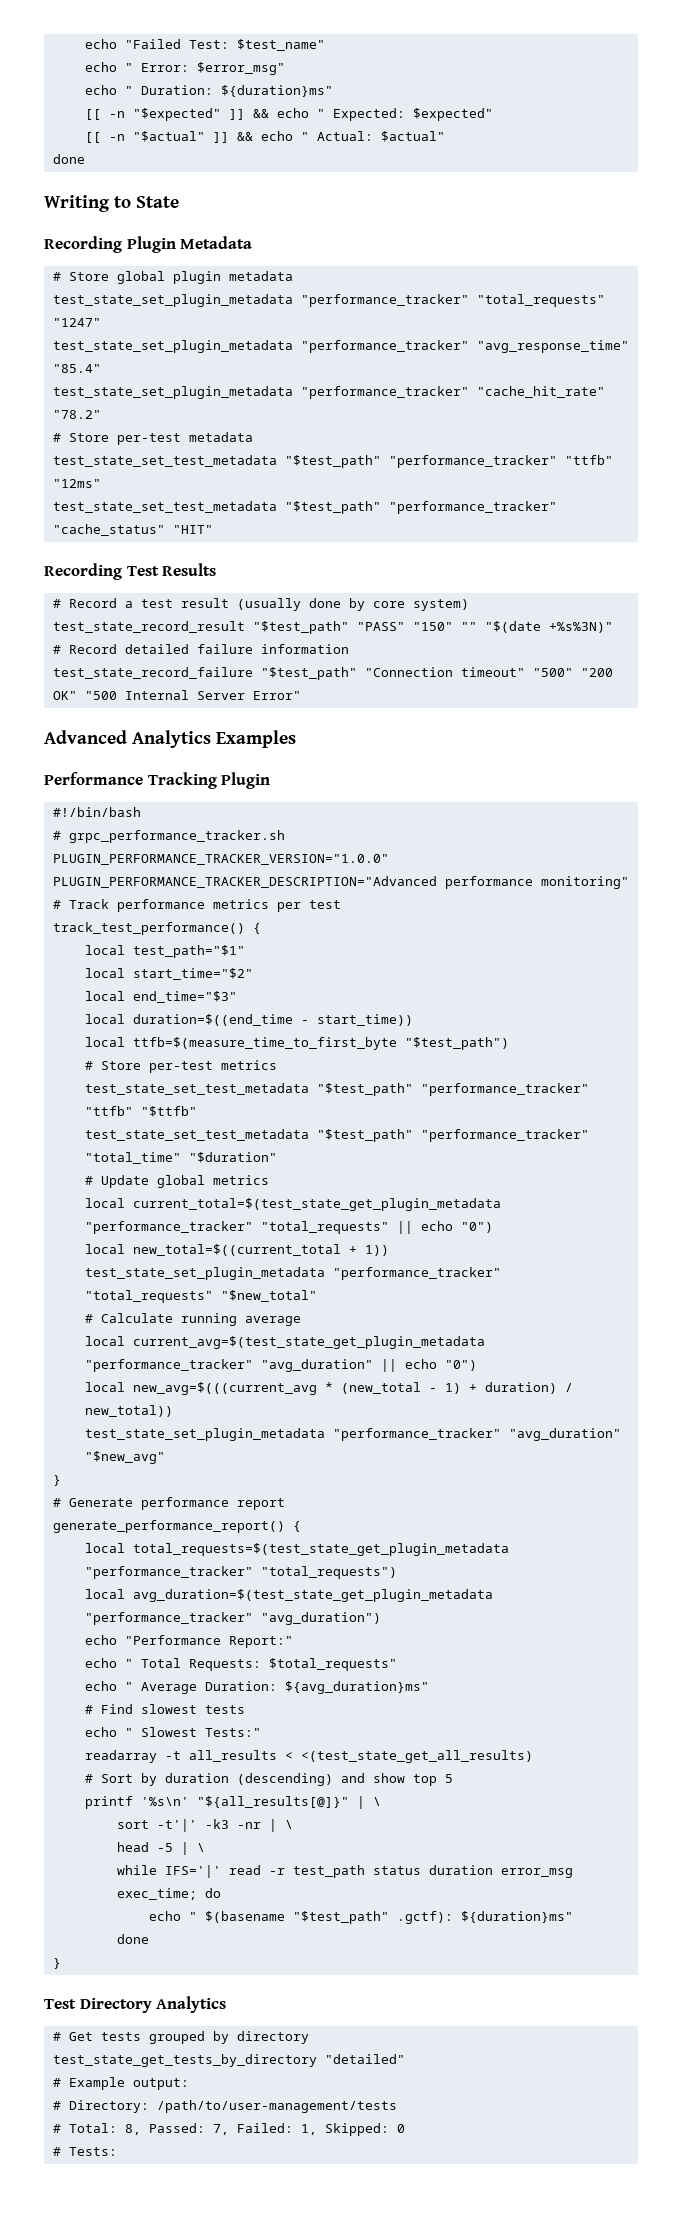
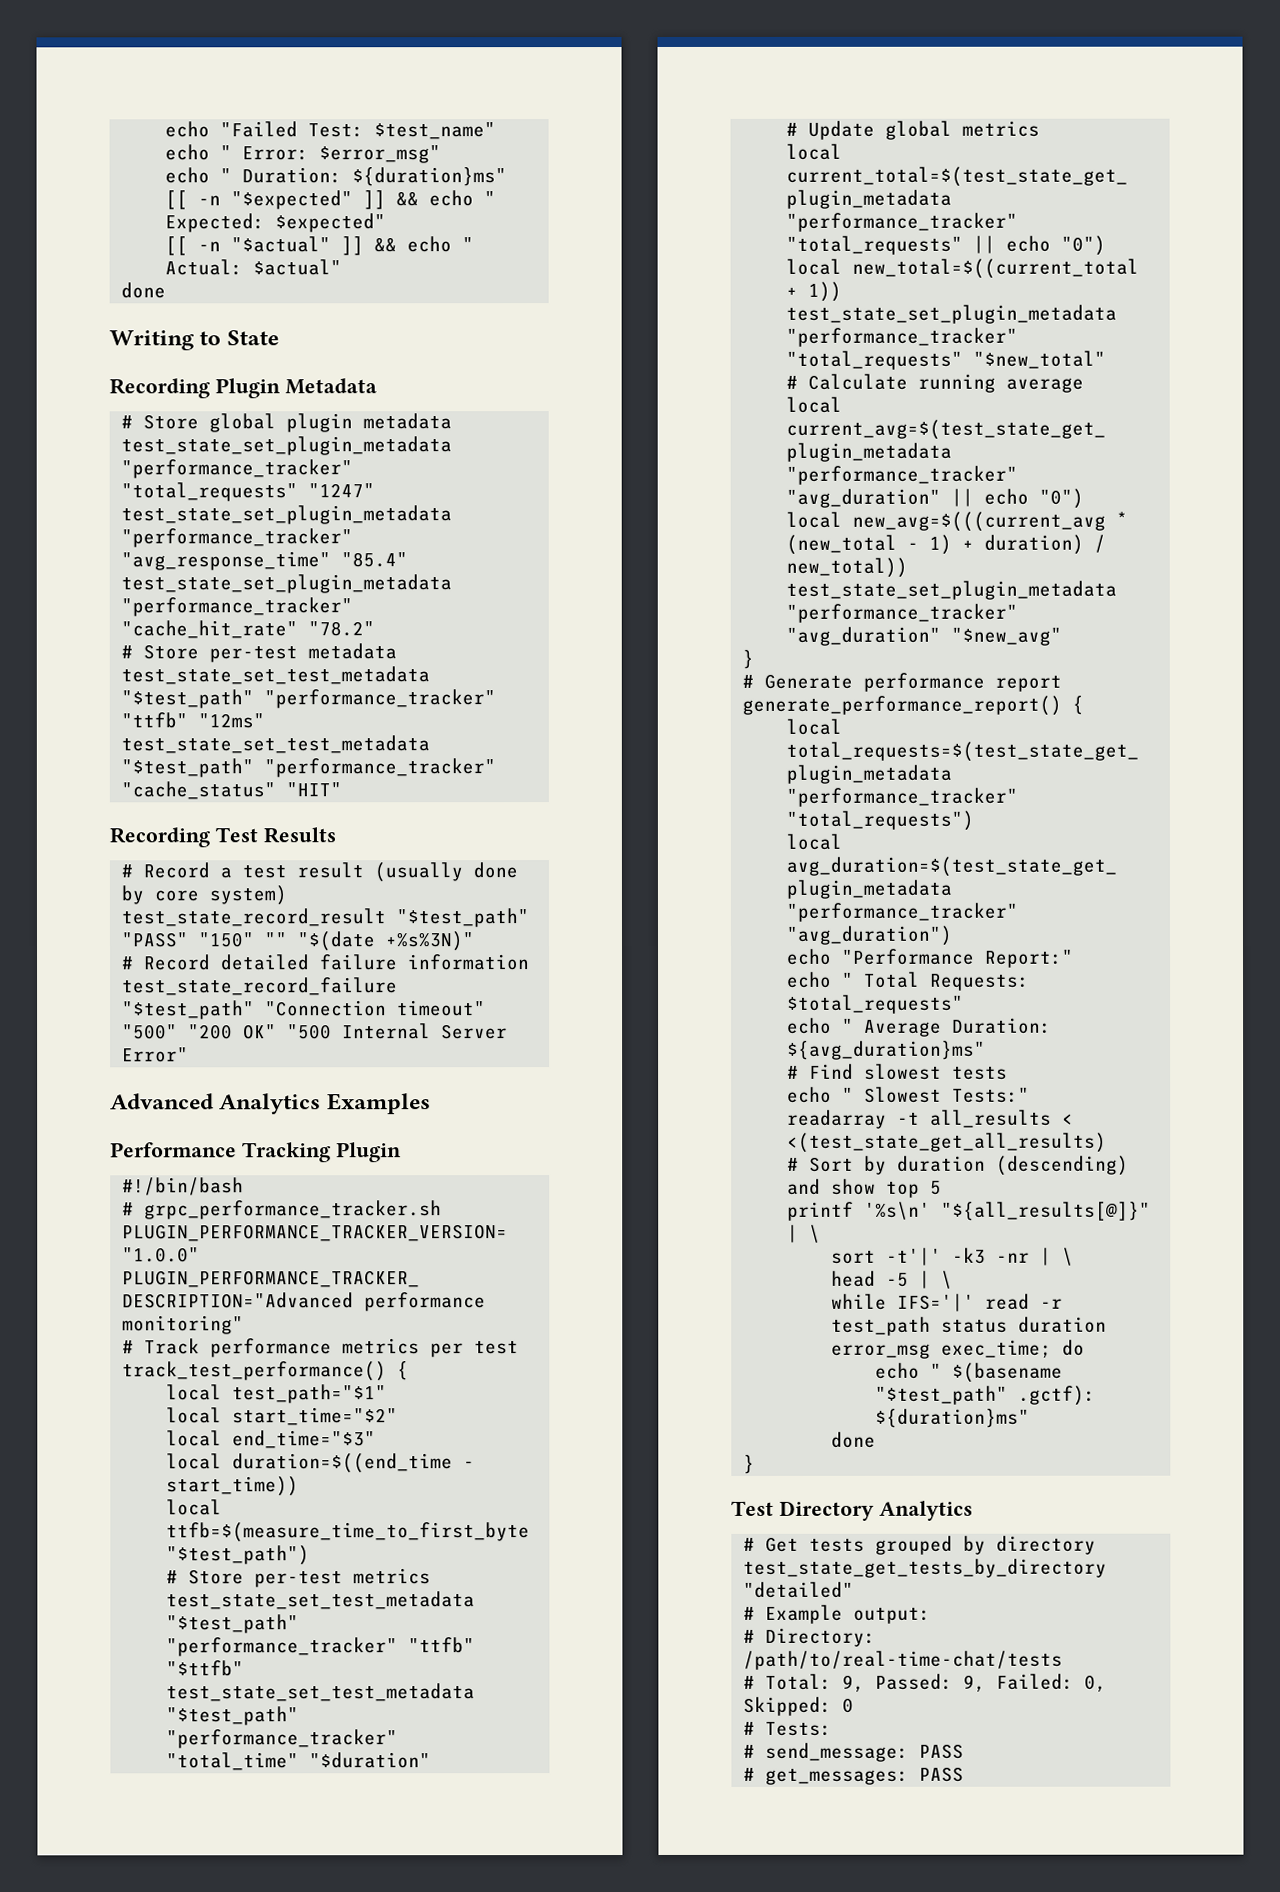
- # Directory: /path/to/user-management/tests
+ # Directory: /path/to/real-time-chat/tests
- # Total: 8, Passed: 7, Failed: 1, Skipped: 0
+ # Total: 9, Passed: 9, Failed: 0, Skipped: 0
+ # send_message: PASS
+ # get_messages: PASS

